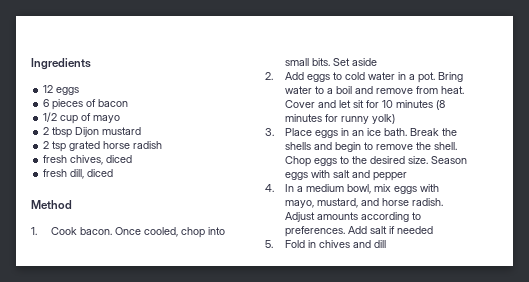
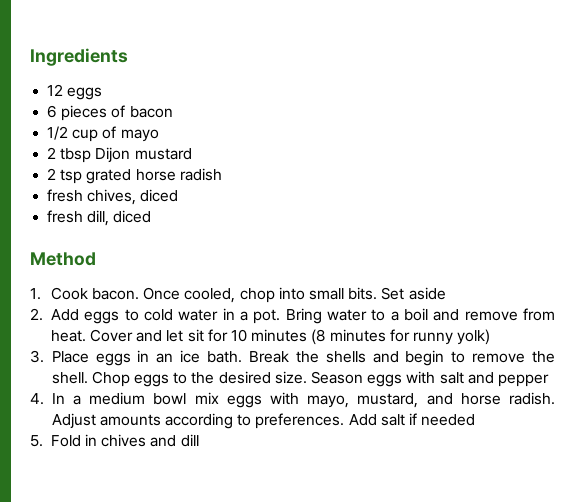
- 4. In a medium bowl, mix eggs with mayo, mustard, and horse radish.
+ 4. In a medium bowl mix eggs with mayo, mustard, and horse radish.

